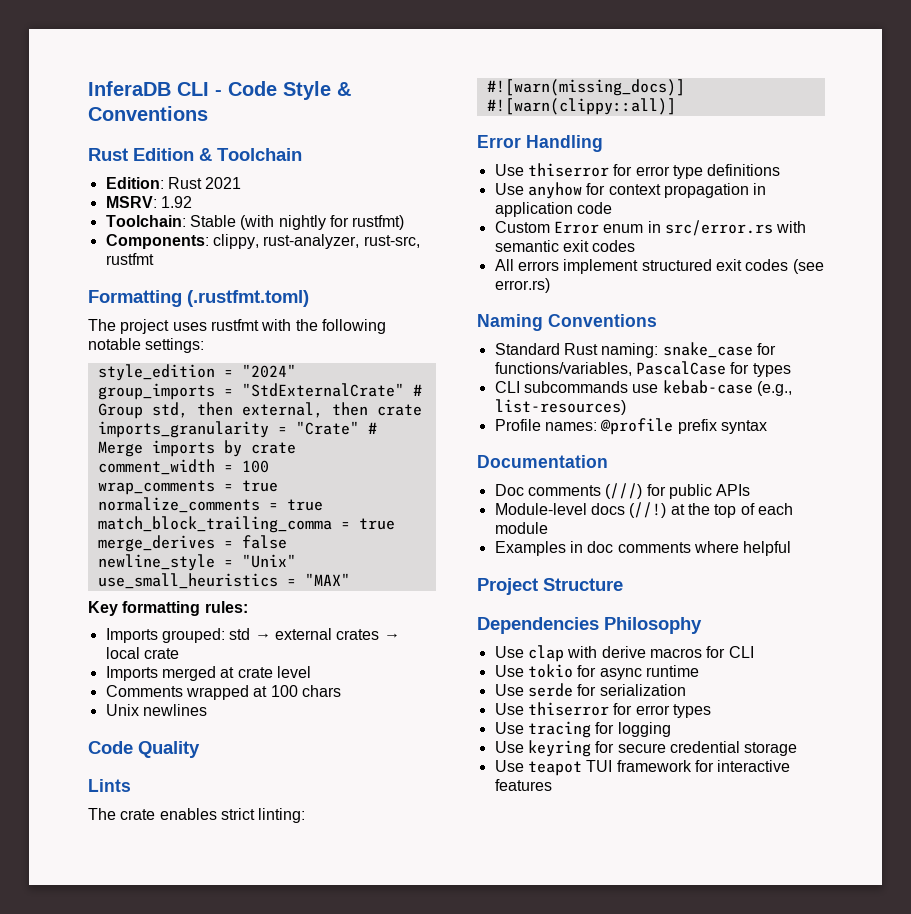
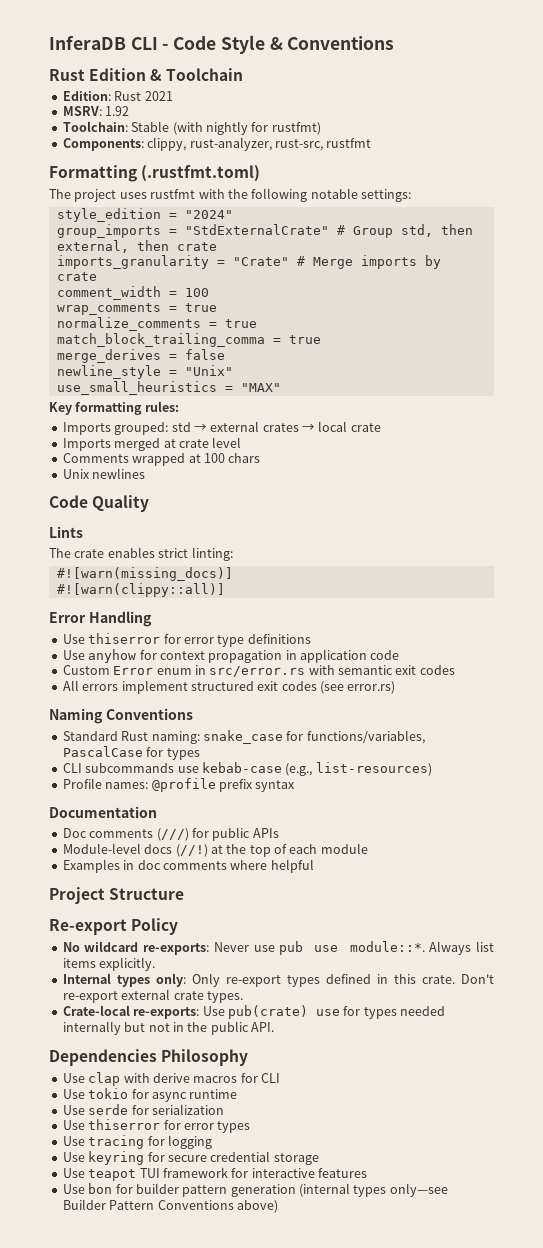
+ Re-export Policy
+ No wildcard re-exports: Never use pub use module::*. Always list items explicitly.
+ Internal types only: Only re-export types defined in this crate. Don't re-export external crate types.
+ Crate-local re-exports: Use pub(crate) use for types needed internally but not in the public API.
+ Use bon for builder pattern generation (internal types only—see Builder Pattern Conventions above)

